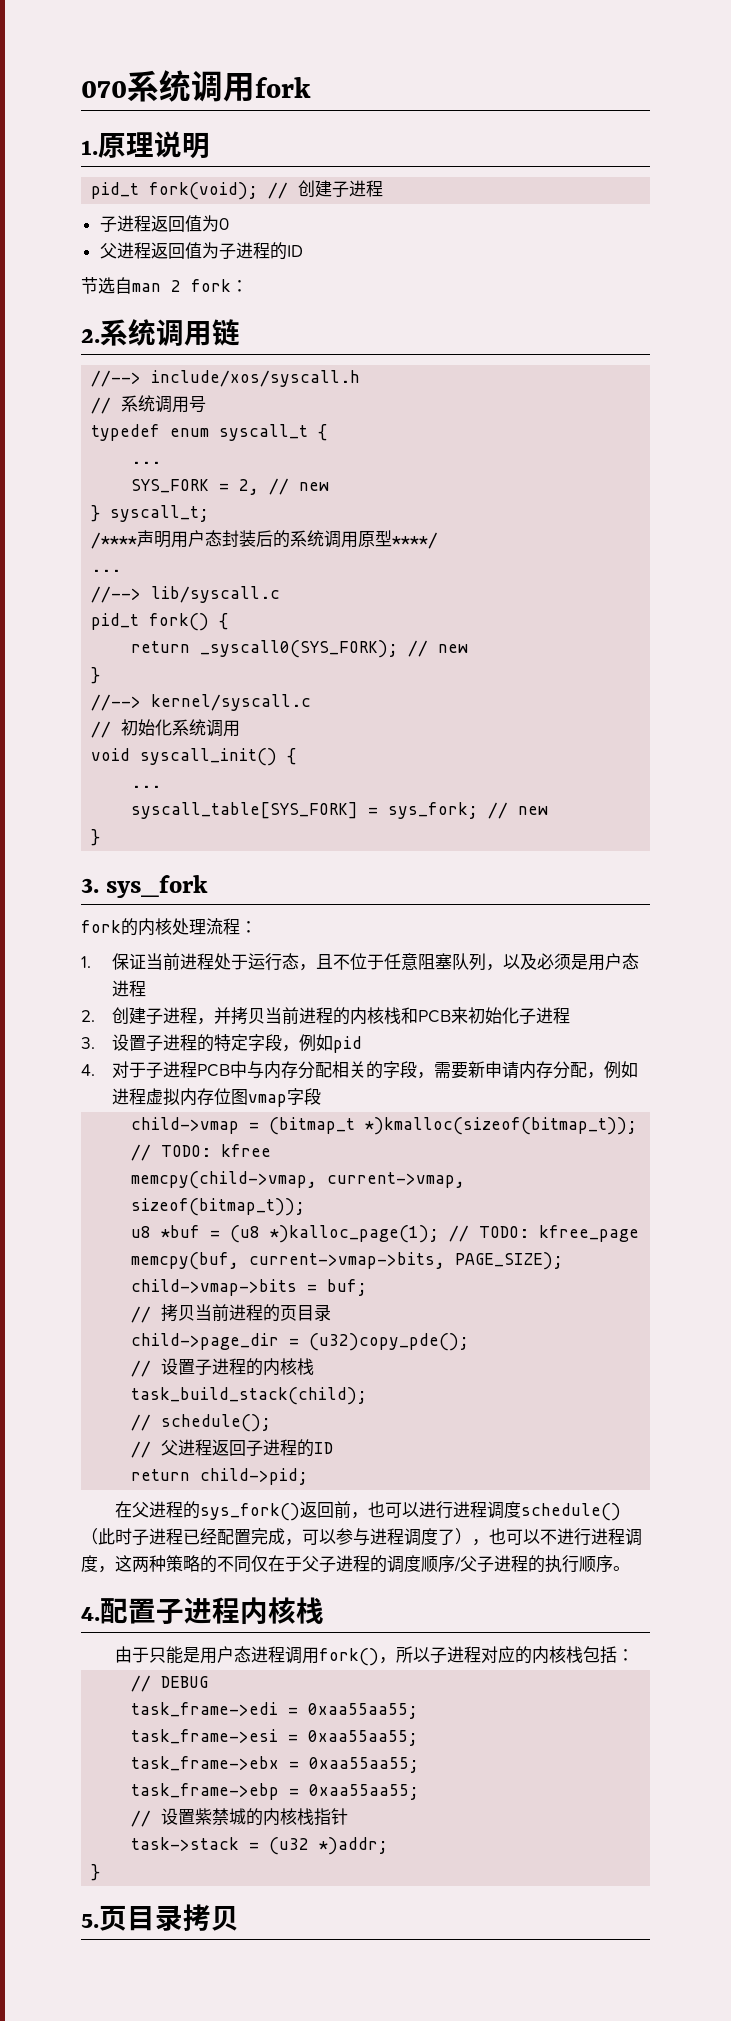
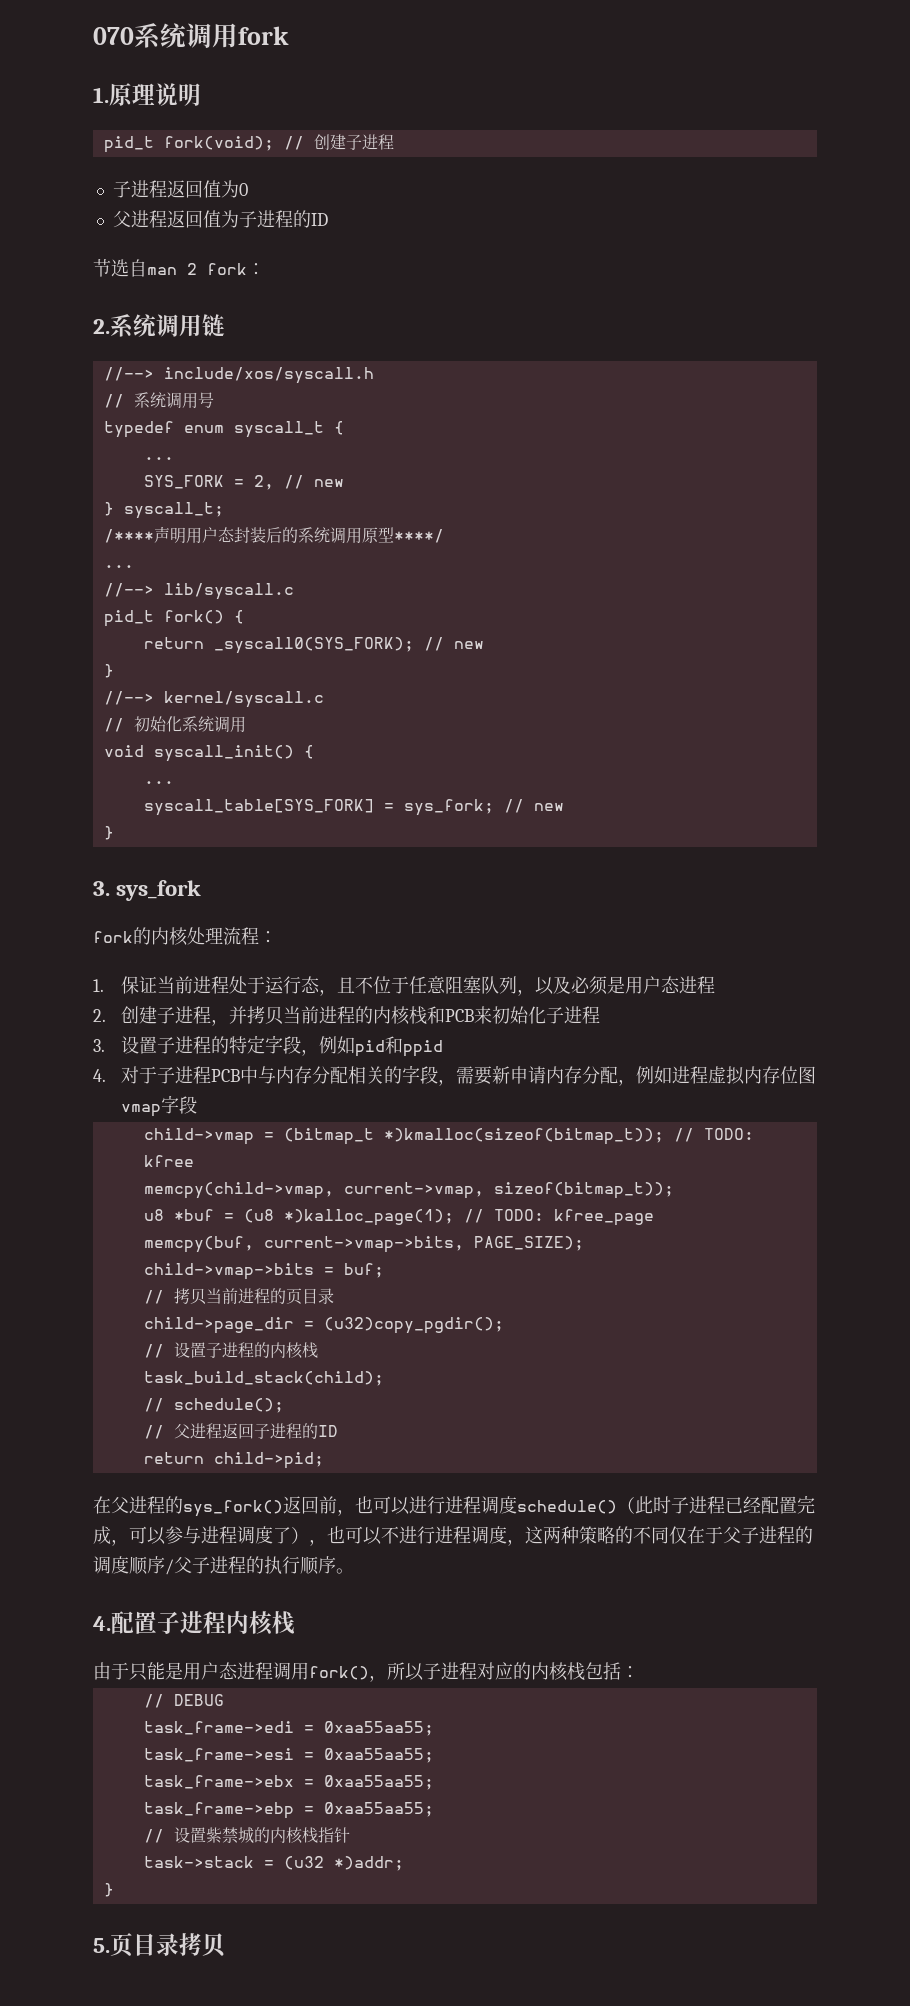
- 3.设置子进程的特定字段，例如pid
+ 3.设置子进程的特定字段，例如pid和ppid
- child->page_dir = (u32)copy_pde();
+ child->page_dir = (u32)copy_pgdir();

